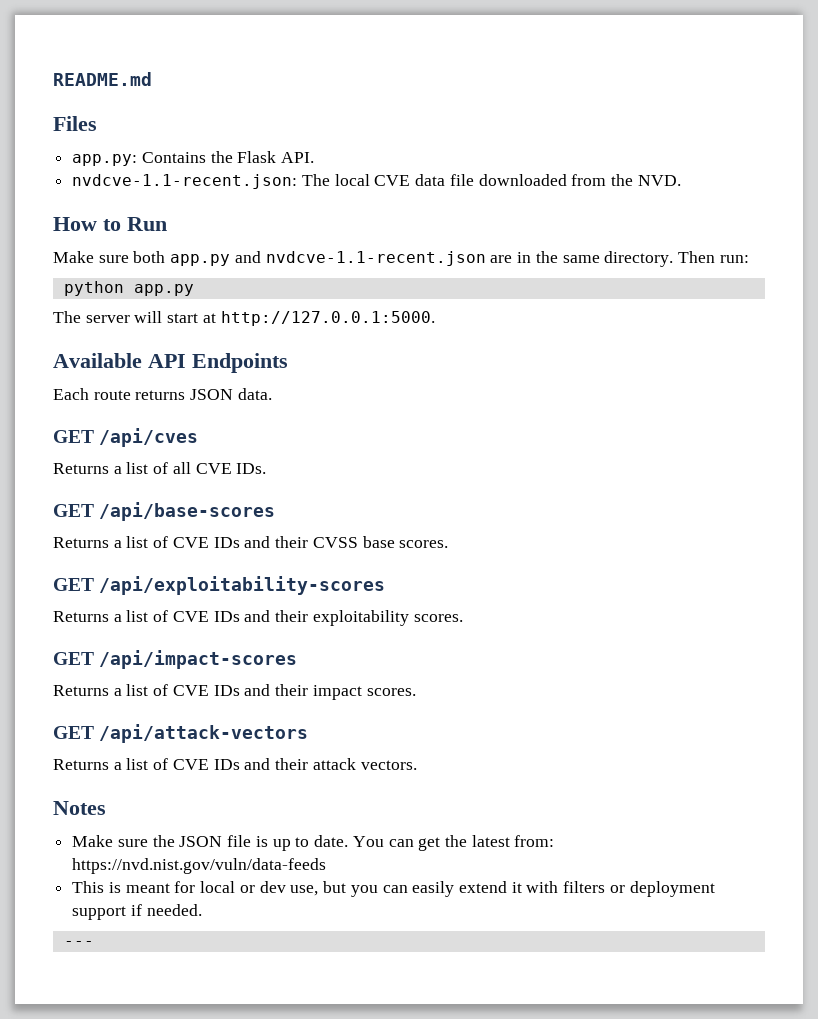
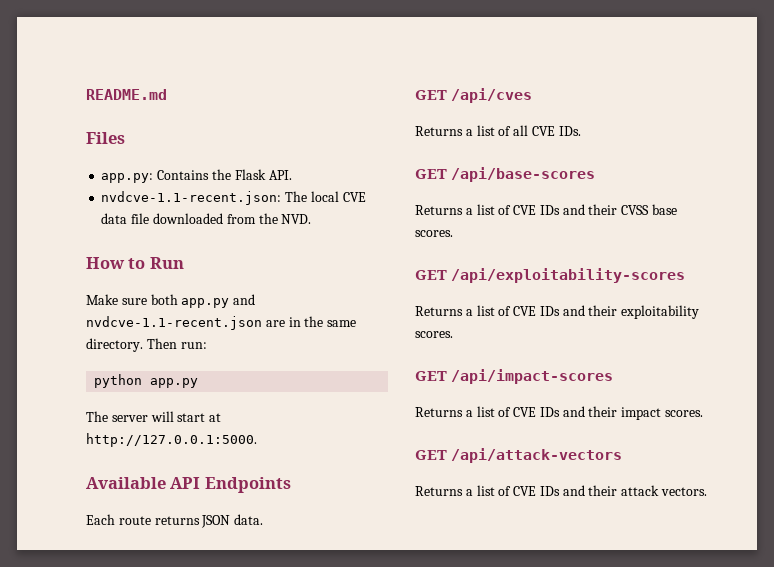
- Notes
- Make sure the JSON file is up to date. You can get the latest from: https://nvd.nist.gov/vuln/data-feeds
- This is meant for local or dev use, but you can easily extend it with filters or deployment support if needed.
- ---

